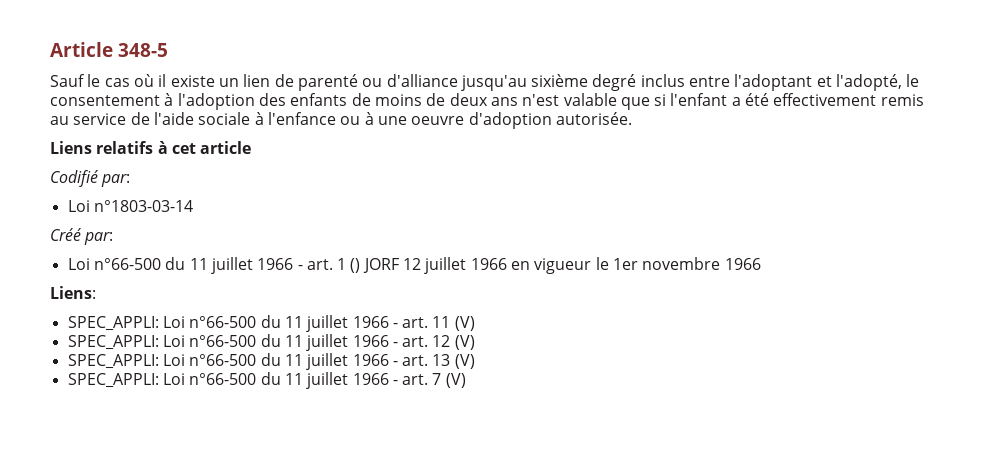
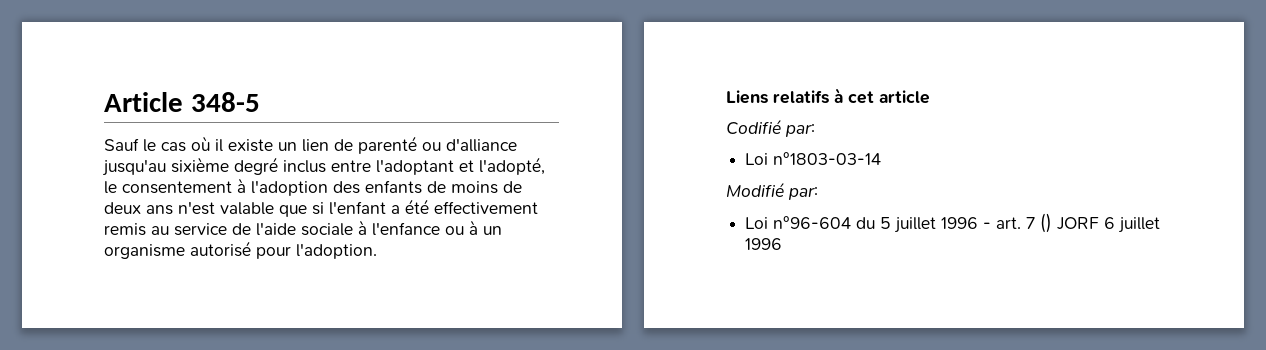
- Sauf le cas où il existe un lien de parenté ou d'alliance jusqu'au sixième degré inclus entre l'adoptant et l'adopté, le consentement à l'adoption des enfants de moins de deux ans n'est valable que si l'enfant a été effectivement remis au service de l'aide sociale à l'enfance ou à une oeuvre d'adoption autorisée.
+ Sauf le cas où il existe un lien de parenté ou d'alliance jusqu'au sixième degré inclus entre l'adoptant et l'adopté, le consentement à l'adoption des enfants de moins de deux ans n'est valable que si l'enfant a été effectivement remis au service de l'aide sociale à l'enfance ou à un organisme autorisé pour l'adoption.
- Créé par:
- Loi n°66-500 du 11 juillet 1966 - art. 1 () JORF 12 juillet 1966 en vigueur le 1er novembre 1966
- Liens:
- SPEC_APPLI: Loi n°66-500 du 11 juillet 1966 - art. 11 (V)
- SPEC_APPLI: Loi n°66-500 du 11 juillet 1966 - art. 12 (V)
- SPEC_APPLI: Loi n°66-500 du 11 juillet 1966 - art. 13 (V)
- SPEC_APPLI: Loi n°66-500 du 11 juillet 1966 - art. 7 (V)
+ Modifié par:
+ Loi n°96-604 du 5 juillet 1996 - art. 7 () JORF 6 juillet 1996

